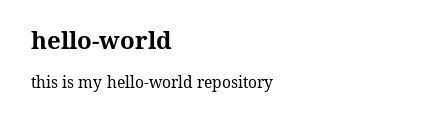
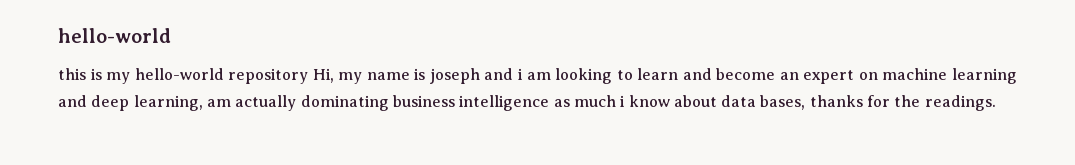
- this is my hello-world repository
+ this is my hello-world repository Hi, my name is joseph and i am looking to learn and become an expert on machine learning and deep learning, am actually dominating business intelligence as much i know about data bases, thanks for the readings.

